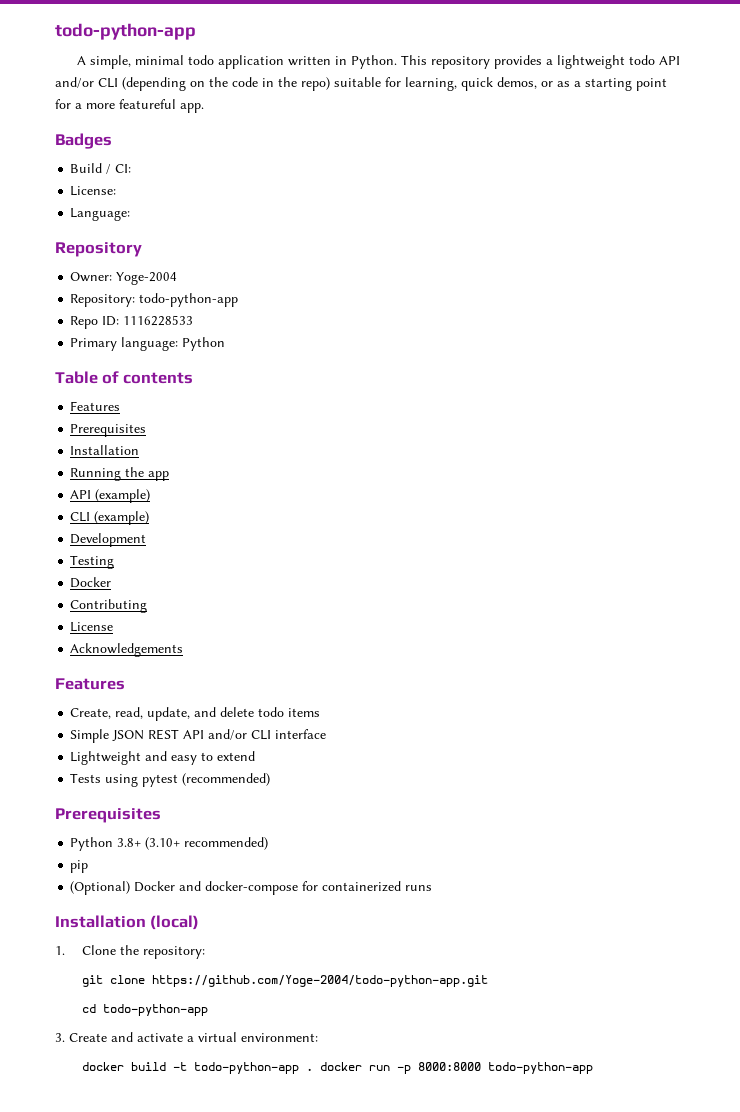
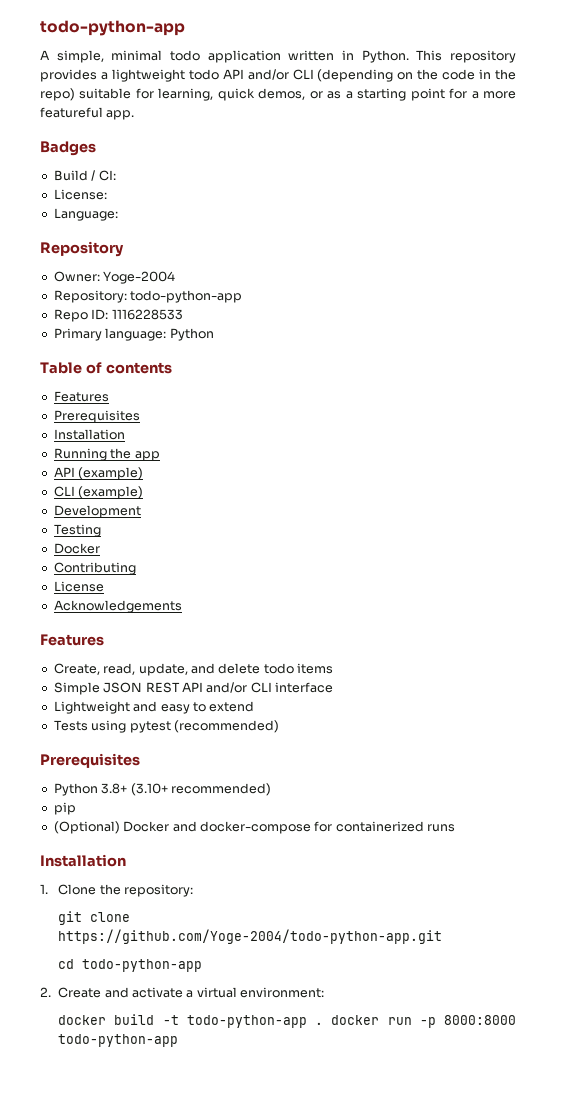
  (Optional) Docker and docker-compose for containerized runs
- Installation (local)
+ Installation
- 3. Create and activate a virtual environment:
+ 2. Create and activate a virtual environment:

